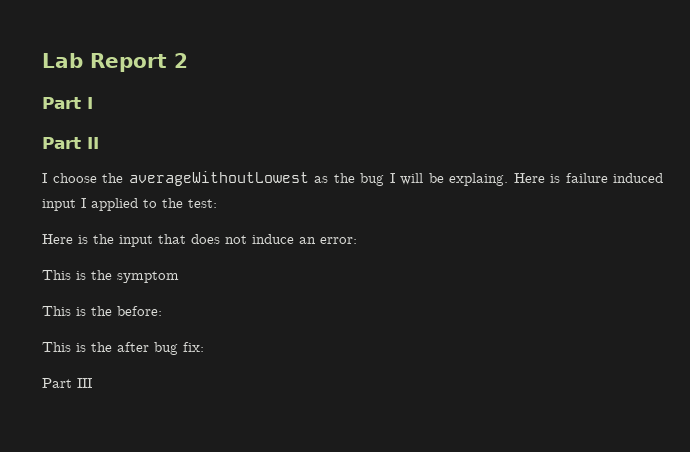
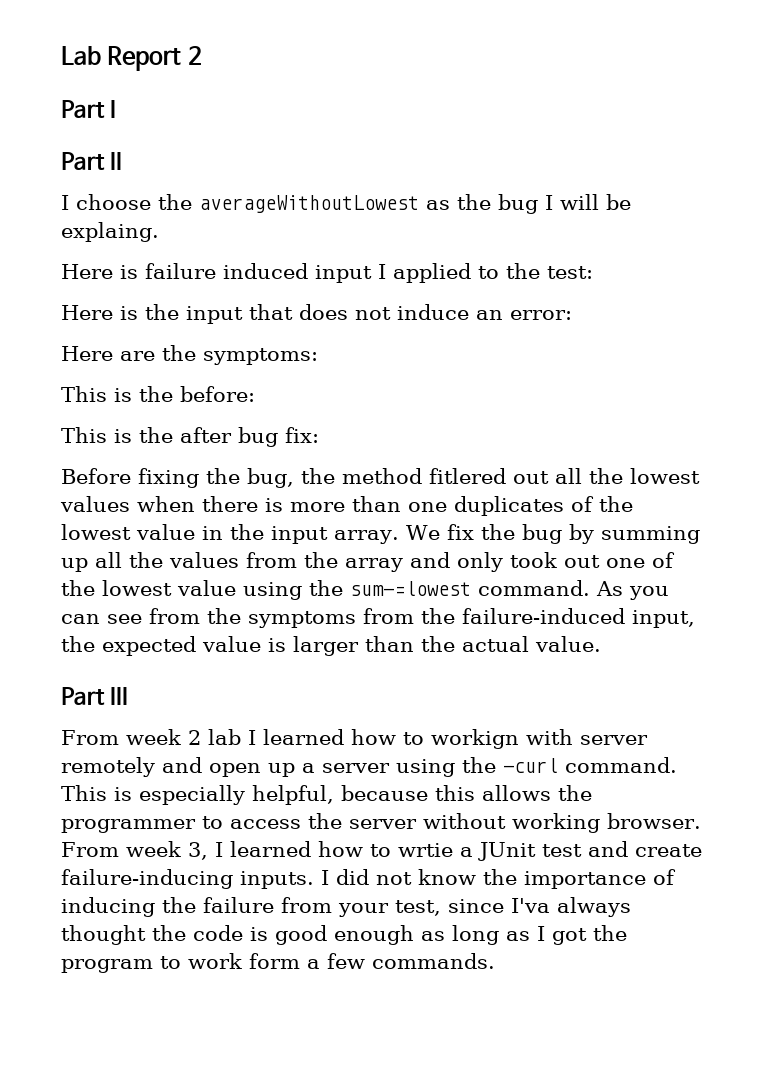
- I choose the averageWithoutLowest as the bug I will be explaing. Here is failure induced input I applied to the test:
+ I choose the averageWithoutLowest as the bug I will be explaing.
+ Here is failure induced input I applied to the test:
- This is the symptom
+ Here are the symptoms:
+ Before fixing the bug, the method fitlered out all the lowest values when there is more than one duplicates of the lowest value in the input array. We fix the bug by summing up all the values from the array and only took out one of the lowest value using the sum-=lowest command. As you can see from the symptoms from the failure-induced input, the expected value is larger than the actual value.
  Part III
+ From week 2 lab I learned how to workign with server remotely and open up a server using the -curl command. This is especially helpful, because this allows the programmer to access the server without working browser. From week 3, I learned how to wrtie a JUnit test and create failure-inducing inputs. I did not know the importance of inducing the failure from your test, since I'va always thought the code is good enough as long as I got the program to work form a few commands.

